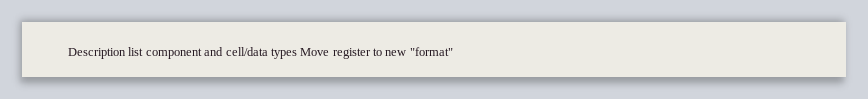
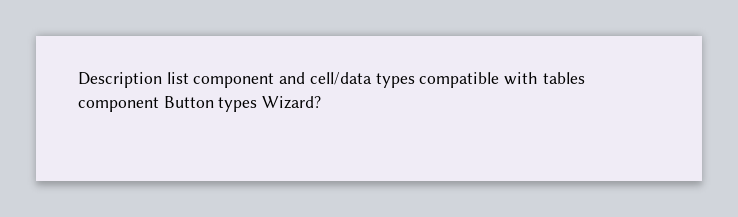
- Description list component and cell/data types Move register to new "format"
+ Description list component and cell/data types compatible with tables component Button types Wizard?

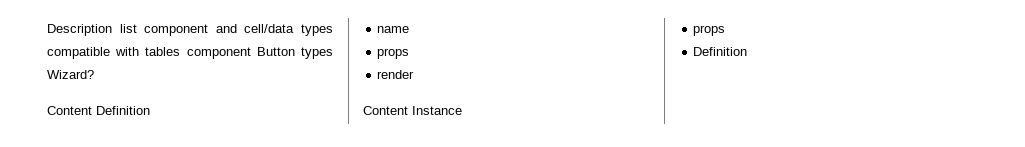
+ Content Definition
+ name
+ props
+ render
+ Content Instance
+ props
+ Definition

